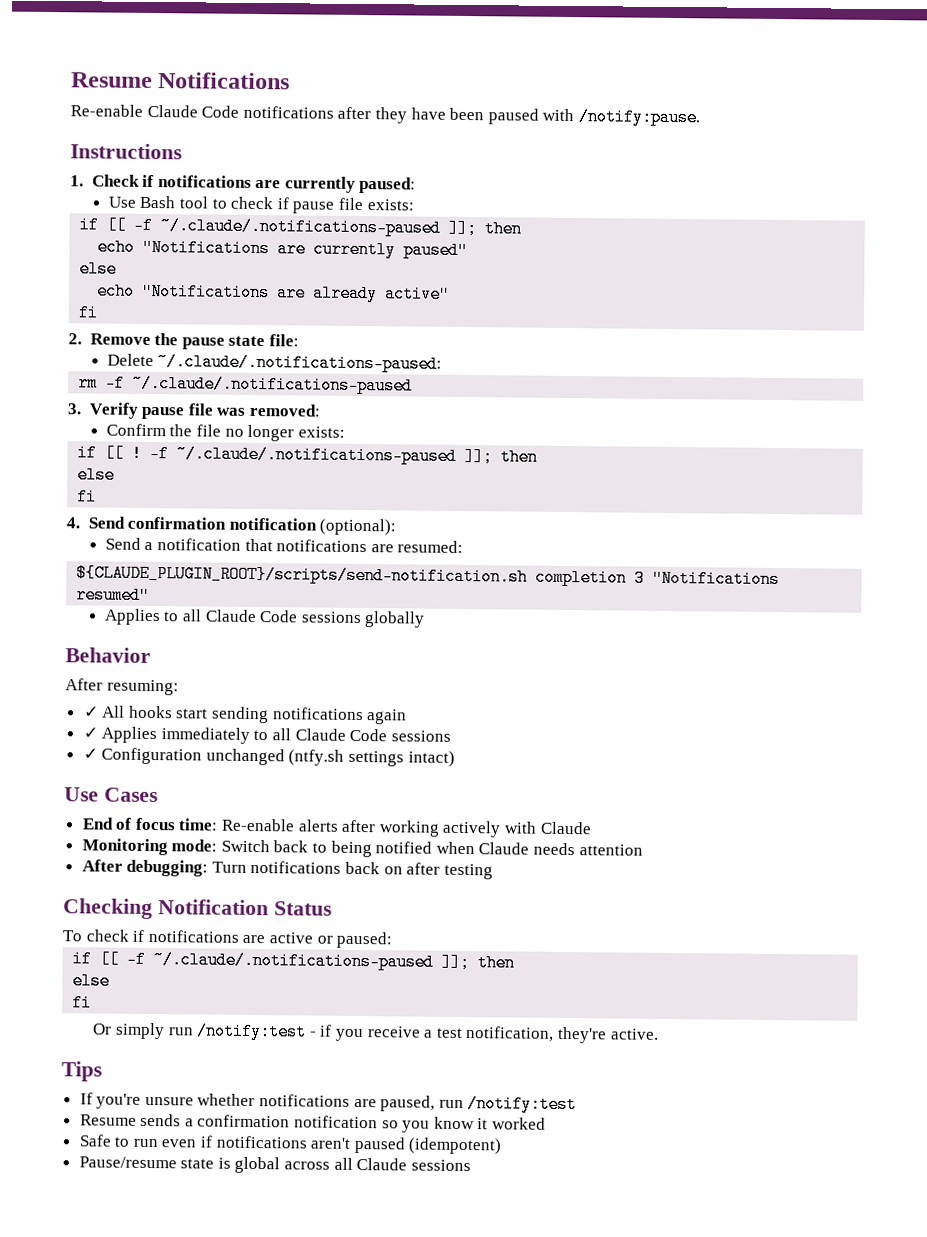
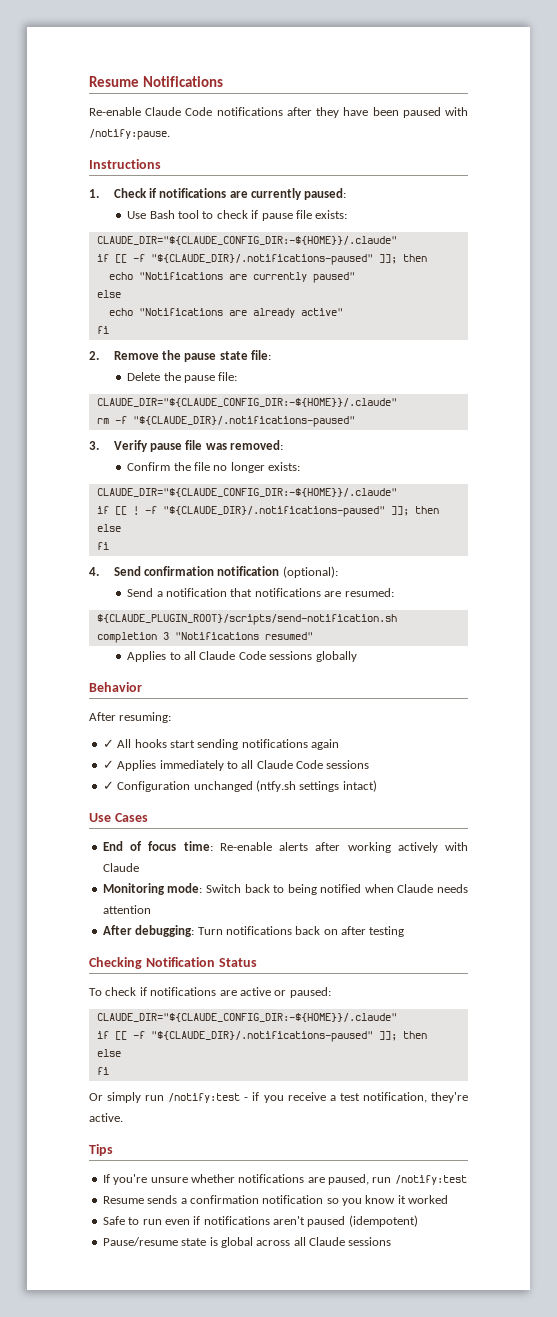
  Use Bash tool to check if pause file exists:
- if [[ -f ~/.claude/.notifications-paused ]]; then
+ CLAUDE_DIR="${CLAUDE_CONFIG_DIR:-${HOME}}/.claude"
+ if [[ -f "${CLAUDE_DIR}/.notifications-paused" ]]; then
- Delete ~/.claude/.notifications-paused:
+ Delete the pause file:
+ CLAUDE_DIR="${CLAUDE_CONFIG_DIR:-${HOME}}/.claude"
- rm -f ~/.claude/.notifications-paused
+ rm -f "${CLAUDE_DIR}/.notifications-paused"
  Confirm the file no longer exists:
+ CLAUDE_DIR="${CLAUDE_CONFIG_DIR:-${HOME}}/.claude"
- if [[ ! -f ~/.claude/.notifications-paused ]]; then
+ if [[ ! -f "${CLAUDE_DIR}/.notifications-paused" ]]; then
  To check if notifications are active or paused:
- if [[ -f ~/.claude/.notifications-paused ]]; then
+ CLAUDE_DIR="${CLAUDE_CONFIG_DIR:-${HOME}}/.claude"
+ if [[ -f "${CLAUDE_DIR}/.notifications-paused" ]]; then

